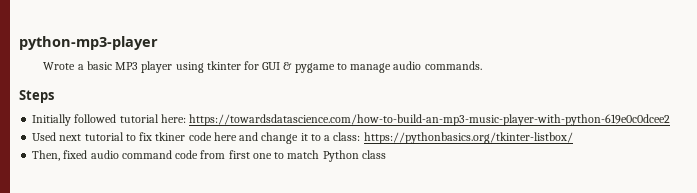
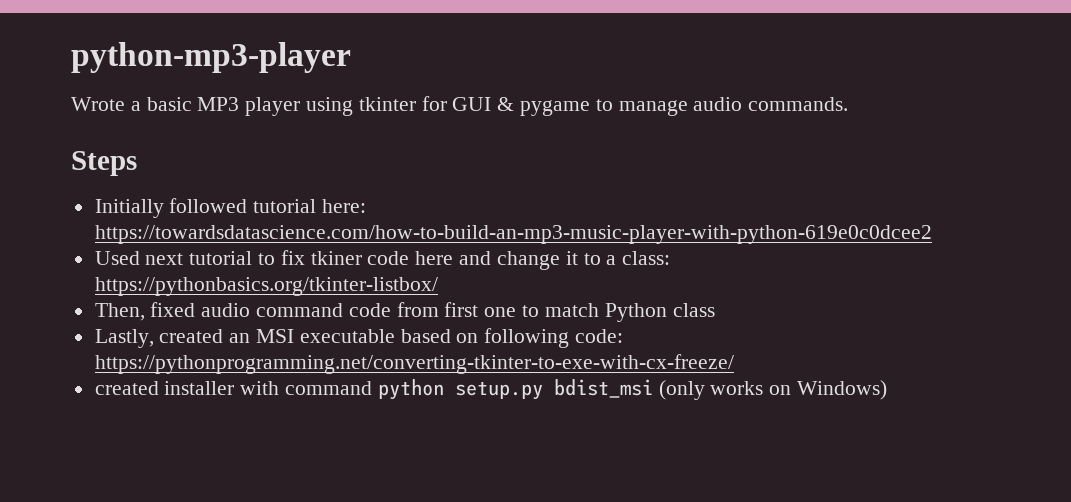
+ Lastly, created an MSI executable based on following code: https://pythonprogramming.net/converting-tkinter-to-exe-with-cx-freeze/
+ created installer with command python setup.py bdist_msi (only works on Windows)

